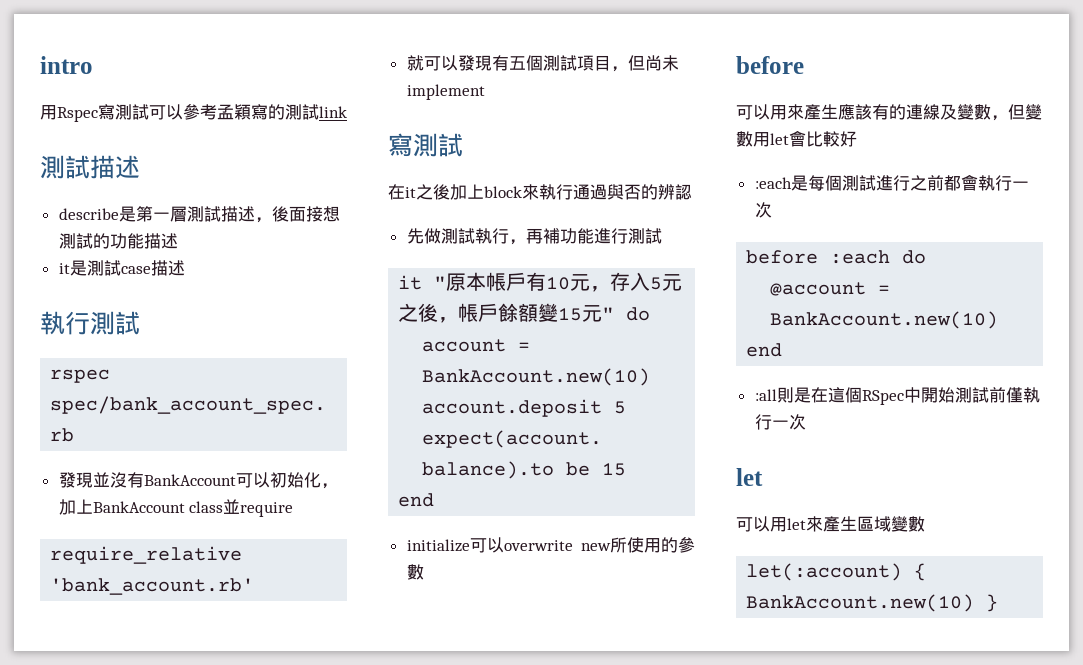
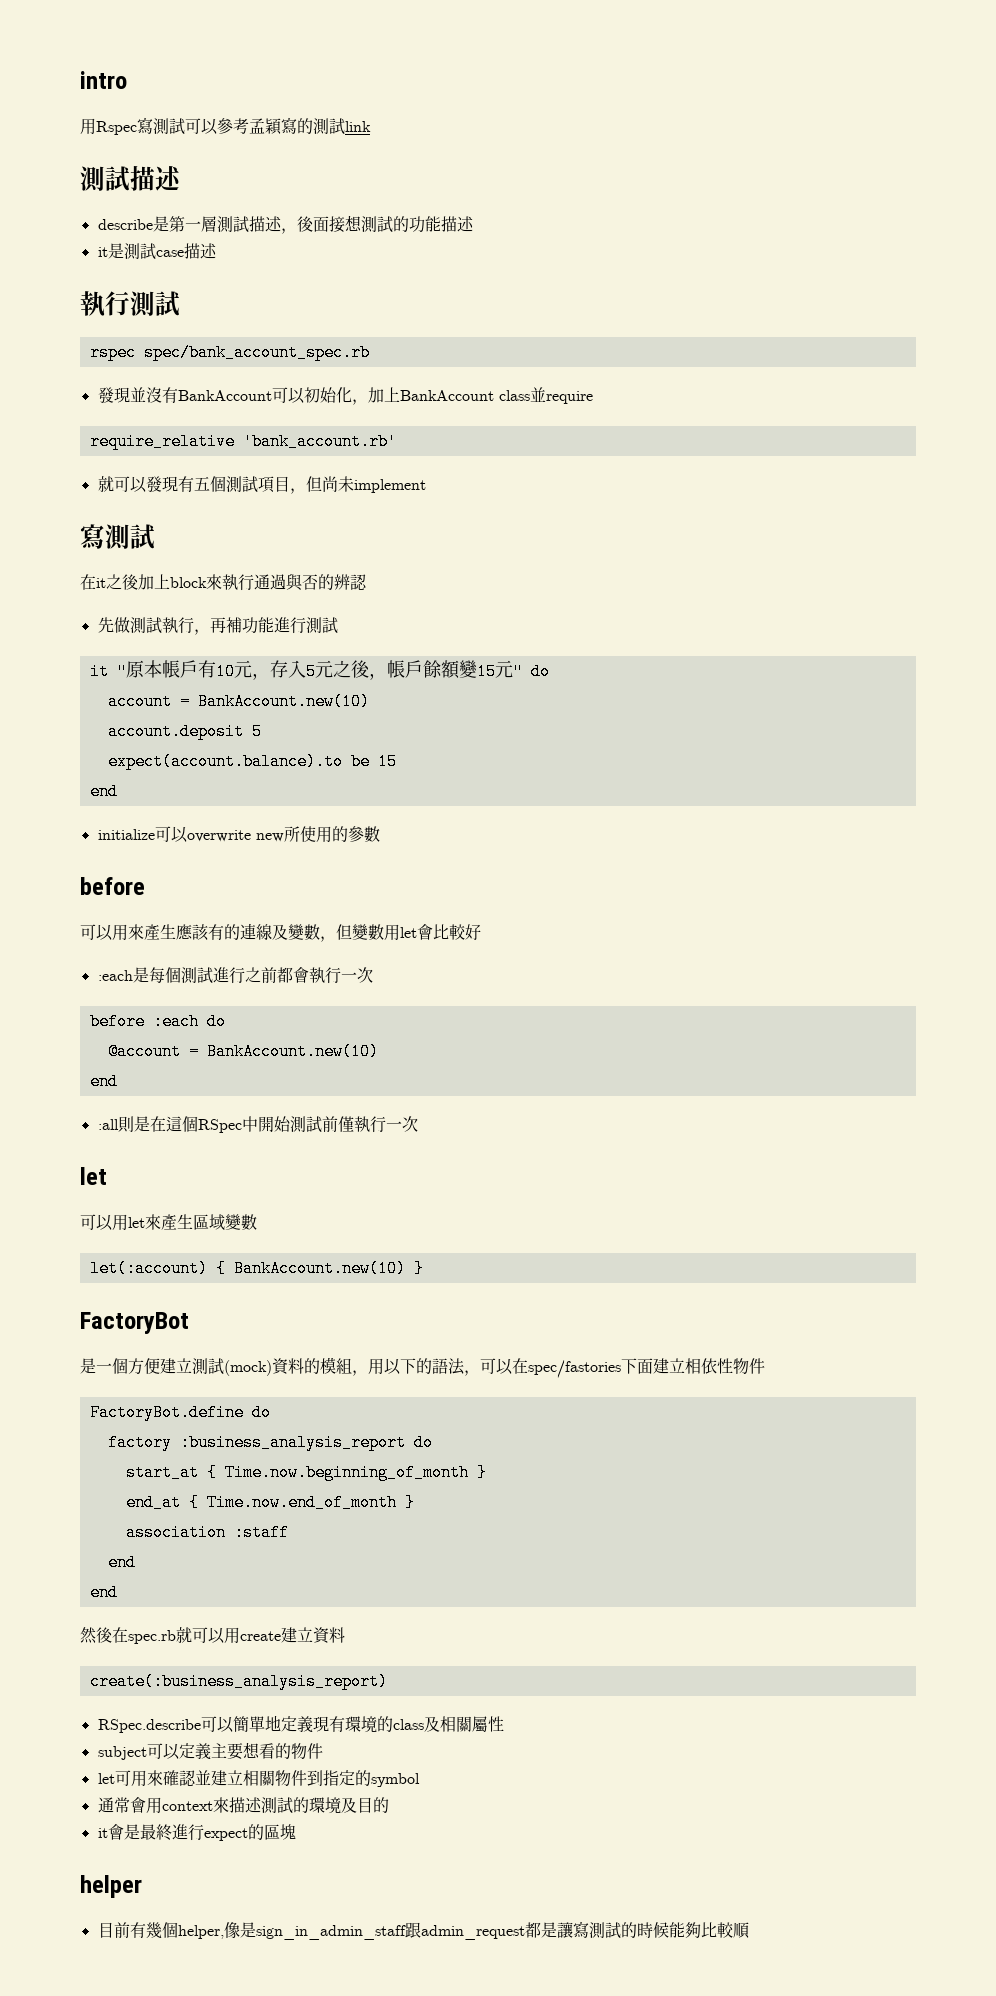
+ FactoryBot
+ 是一個方便建立測試(mock)資料的模組，用以下的語法，可以在spec/fastories下面建立相依性物件
+ FactoryBot.define do
+ factory :business_analysis_report do
+ start_at { Time.now.beginning_of_month }
+ end_at { Time.now.end_of_month }
+ association :staff
+ end
+ end
+ 然後在spec.rb就可以用create建立資料
+ create(:business_analysis_report)
+ RSpec.describe可以簡單地定義現有環境的class及相關屬性
+ subject可以定義主要想看的物件
+ let可用來確認並建立相關物件到指定的symbol
+ 通常會用context來描述測試的環境及目的
+ it會是最終進行expect的區塊
+ helper
+ 目前有幾個helper,像是sign_in_admin_staff跟admin_request都是讓寫測試的時候能夠比較順

